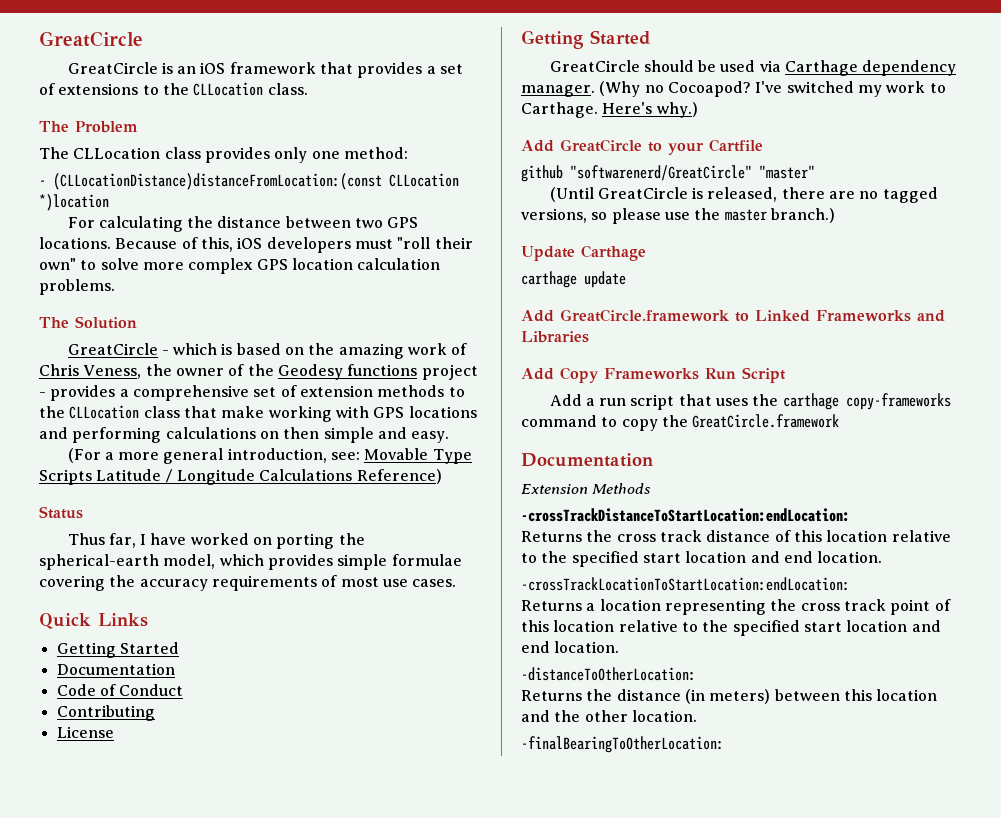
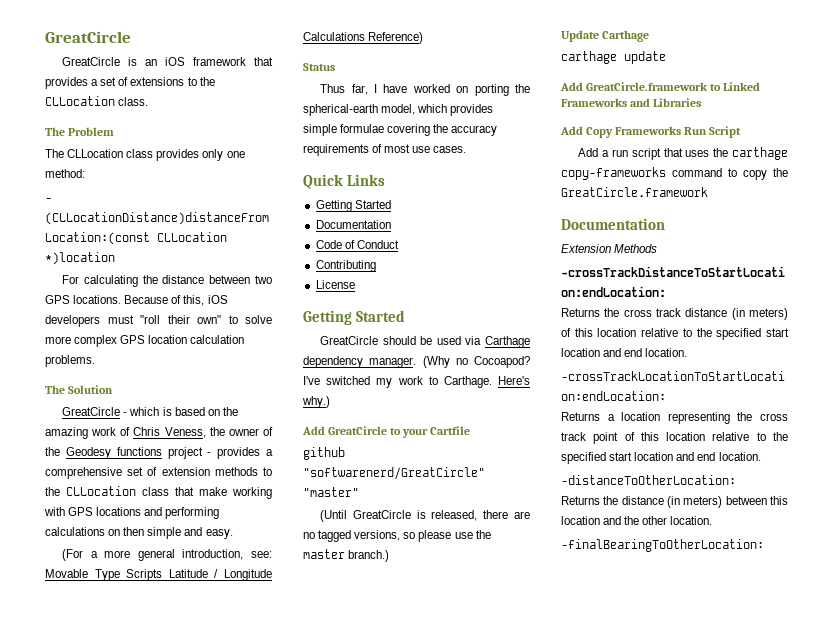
- Returns the cross track distance of this location relative to the specified start location and end location.
+ Returns the cross track distance (in meters) of this location relative to the specified start location and end location.

